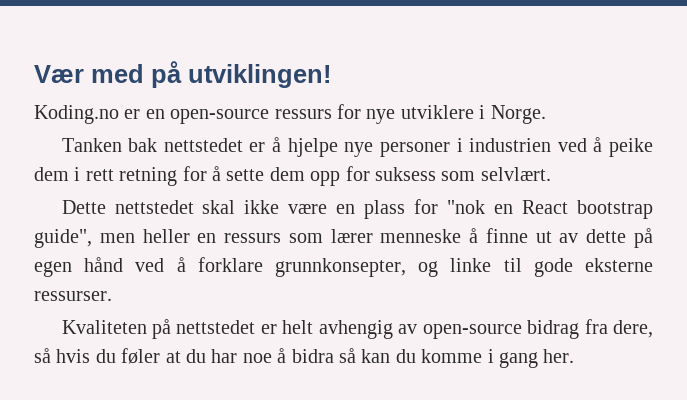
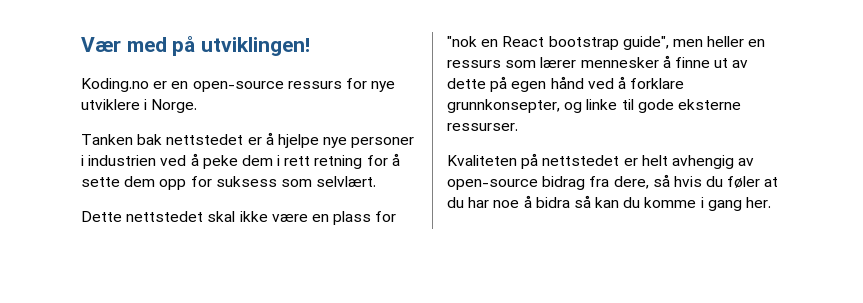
- Tanken bak nettstedet er å hjelpe nye personer i industrien ved å peike dem i rett retning for å sette dem opp for suksess som selvlært.
+ Tanken bak nettstedet er å hjelpe nye personer i industrien ved å peke dem i rett retning for å sette dem opp for suksess som selvlært.
- Dette nettstedet skal ikke være en plass for "nok en React bootstrap guide", men heller en ressurs som lærer menneske å finne ut av dette på egen hånd ved å forklare grunnkonsepter, og linke til gode eksterne ressurser.
+ Dette nettstedet skal ikke være en plass for "nok en React bootstrap guide", men heller en ressurs som lærer mennesker å finne ut av dette på egen hånd ved å forklare grunnkonsepter, og linke til gode eksterne ressurser.

